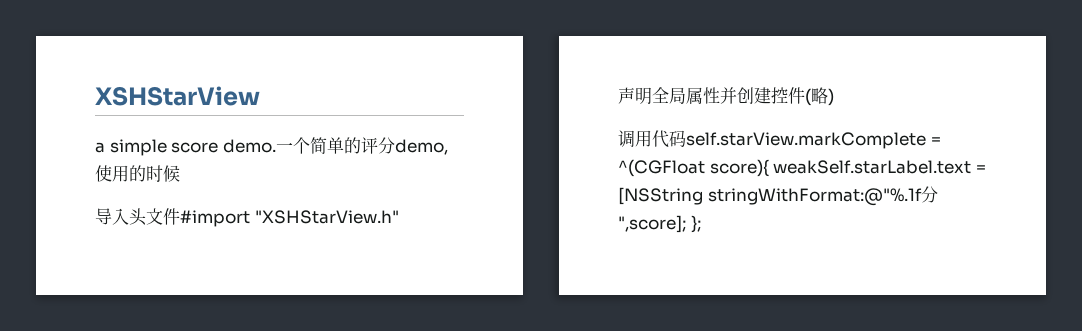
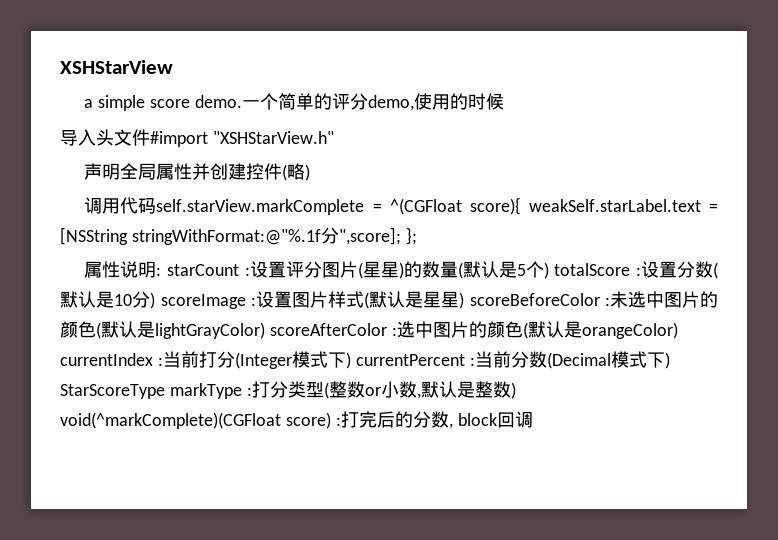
+ 属性说明: starCount :设置评分图片(星星)的数量(默认是5个) totalScore :设置分数(默认是10分) scoreImage :设置图片样式(默认是星星) scoreBeforeColor :未选中图片的颜色(默认是lightGrayColor) scoreAfterColor :选中图片的颜色(默认是orangeColor) currentIndex :当前打分(Integer模式下) currentPercent :当前分数(Decimal模式下) StarScoreType markType :打分类型(整数or小数,默认是整数) void(^markComplete)(CGFloat score) :打完后的分数, block回调

